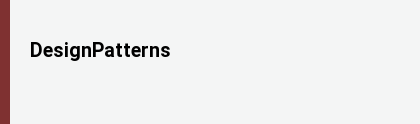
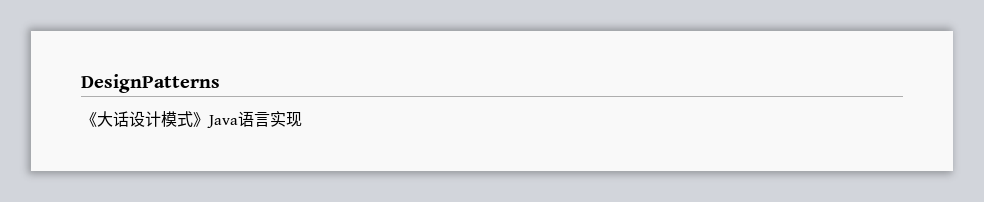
+ 《大话设计模式》Java语言实现

